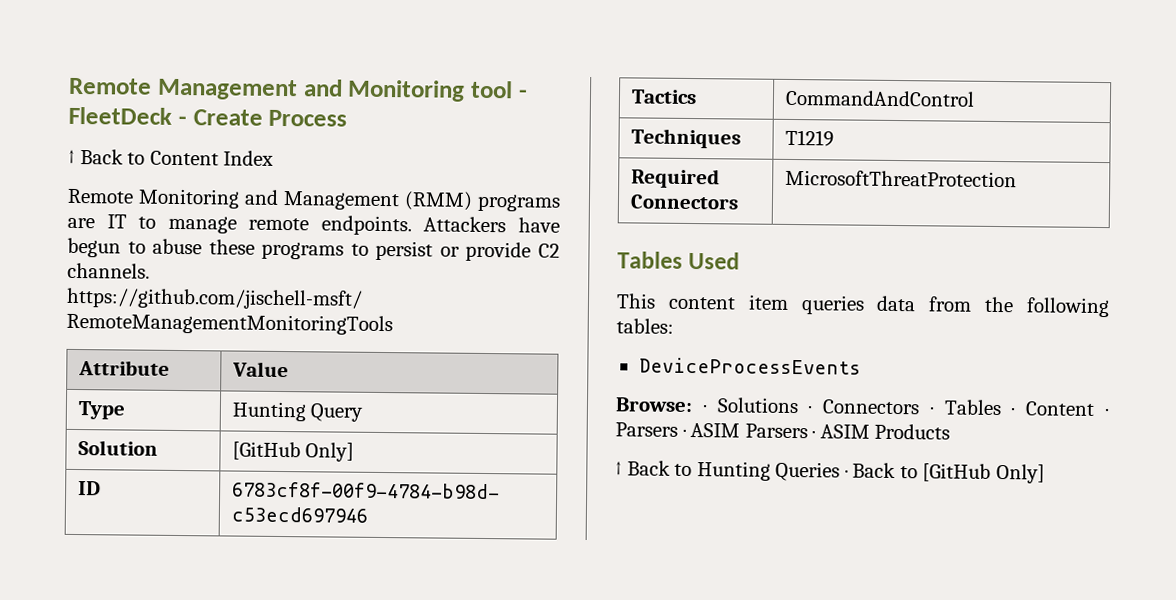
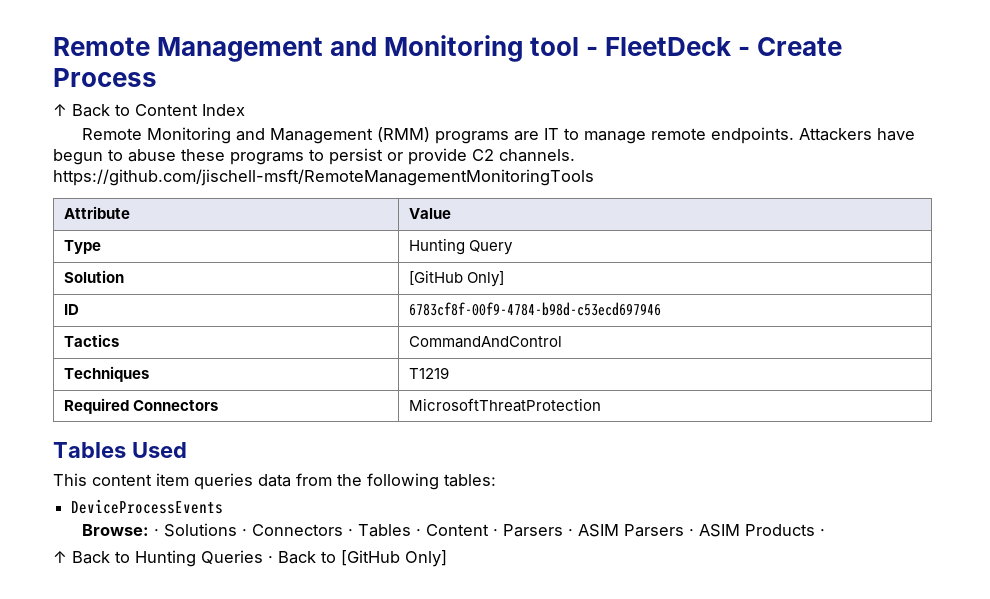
- Browse: · Solutions · Connectors · Tables · Content · Parsers · ASIM Parsers · ASIM Products
+ Browse: · Solutions · Connectors · Tables · Content · Parsers · ASIM Parsers · ASIM Products ·

